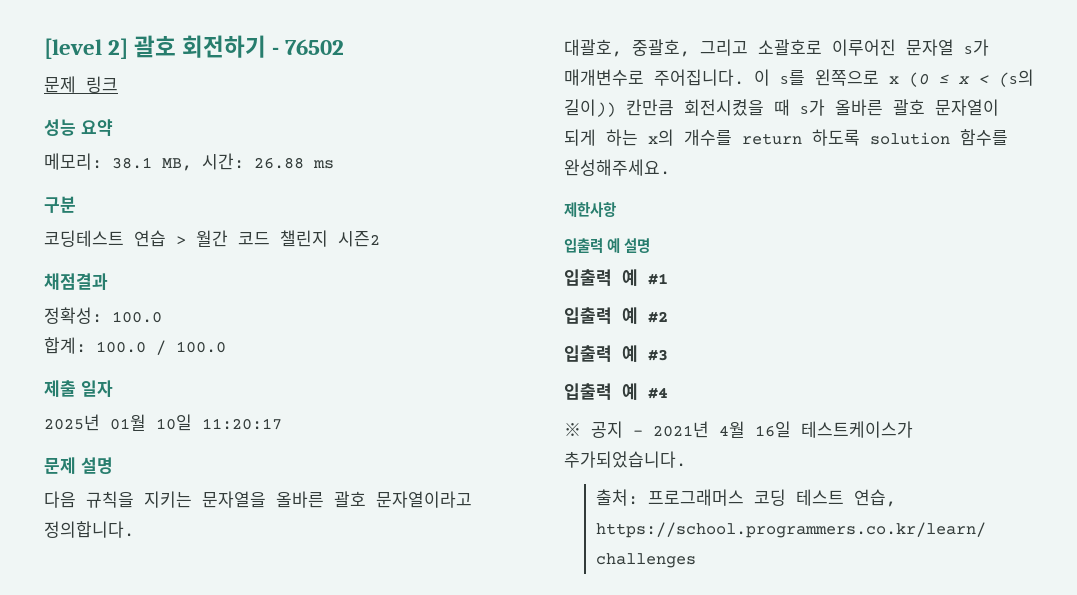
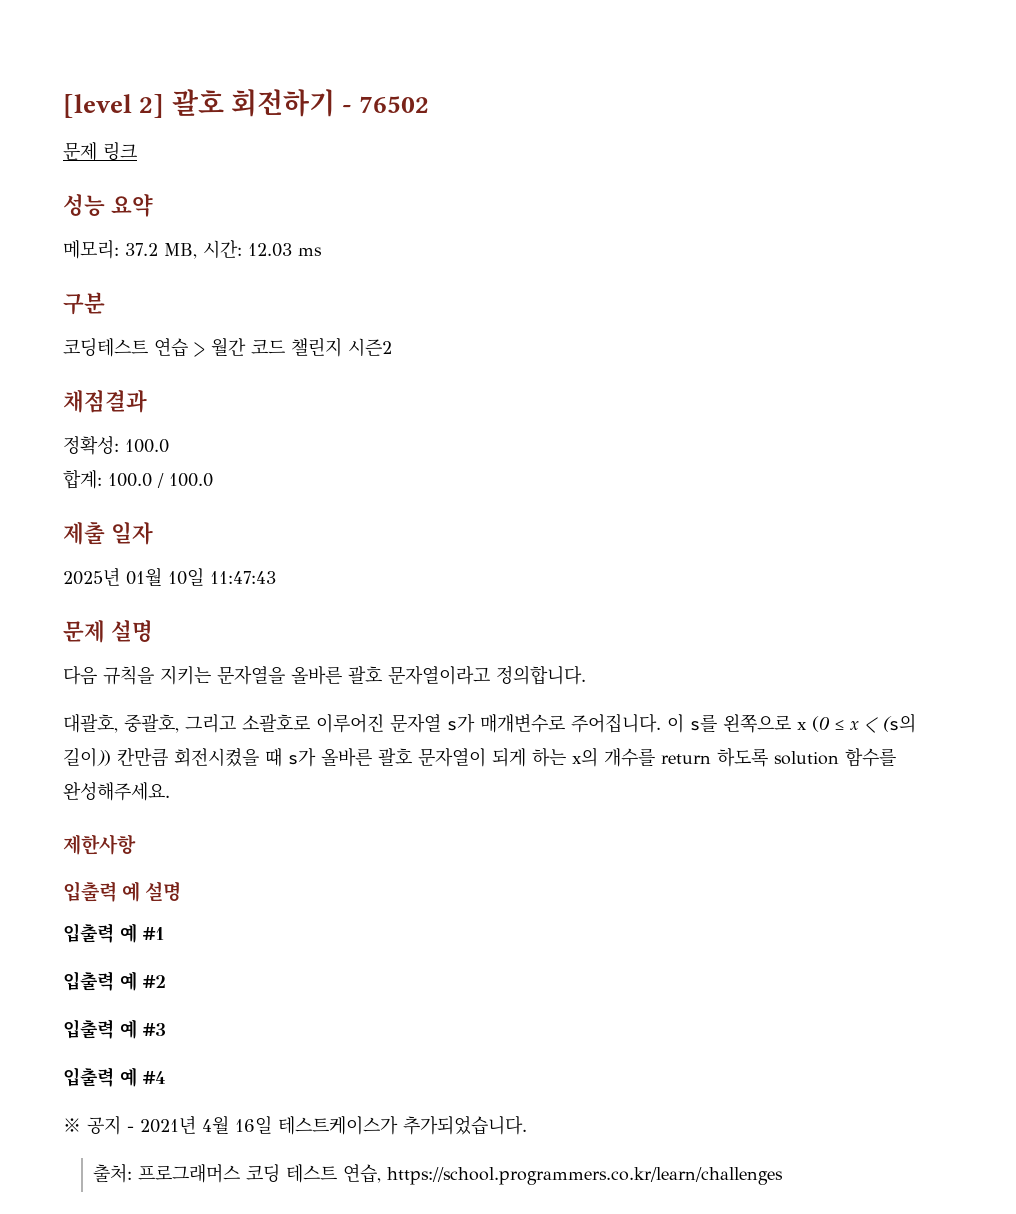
- 메모리: 38.1 MB, 시간: 26.88 ms
+ 메모리: 37.2 MB, 시간: 12.03 ms
- 2025년 01월 10일 11:20:17
+ 2025년 01월 10일 11:47:43

